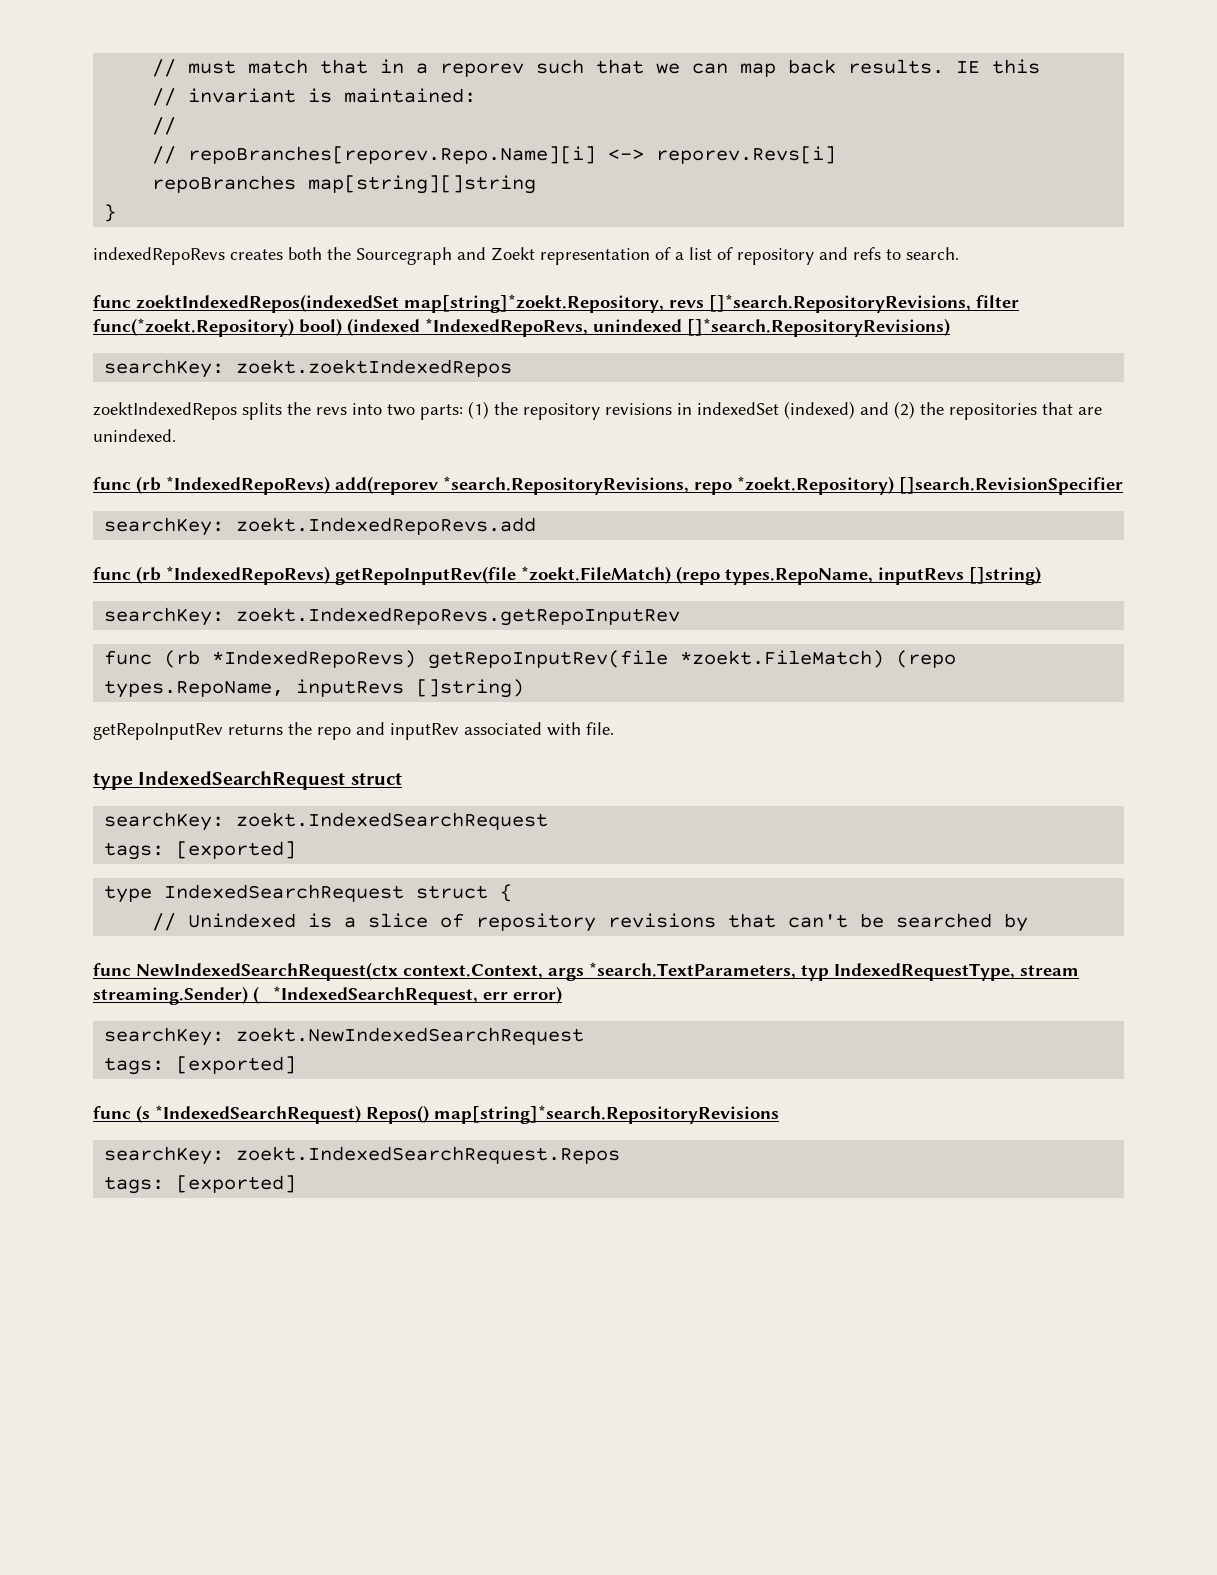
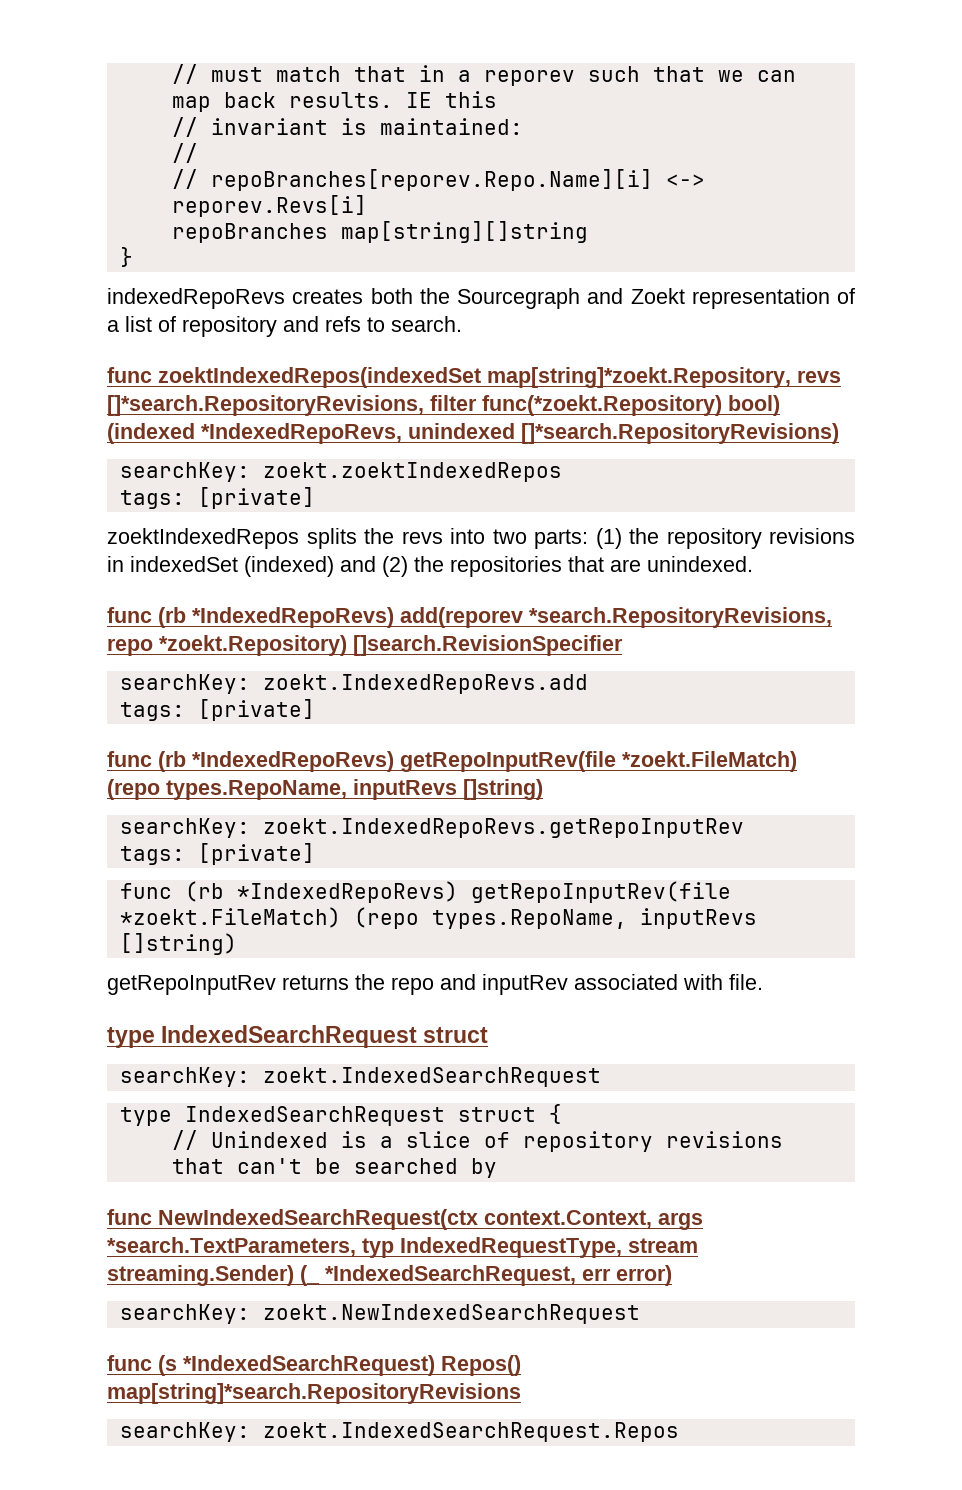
  searchKey: zoekt.zoektIndexedRepos
+ tags: [private]
  searchKey: zoekt.IndexedRepoRevs.add
+ tags: [private]
  searchKey: zoekt.IndexedRepoRevs.getRepoInputRev
+ tags: [private]
  searchKey: zoekt.IndexedSearchRequest
- tags: [exported]
  searchKey: zoekt.NewIndexedSearchRequest
- tags: [exported]
  searchKey: zoekt.IndexedSearchRequest.Repos
- tags: [exported]

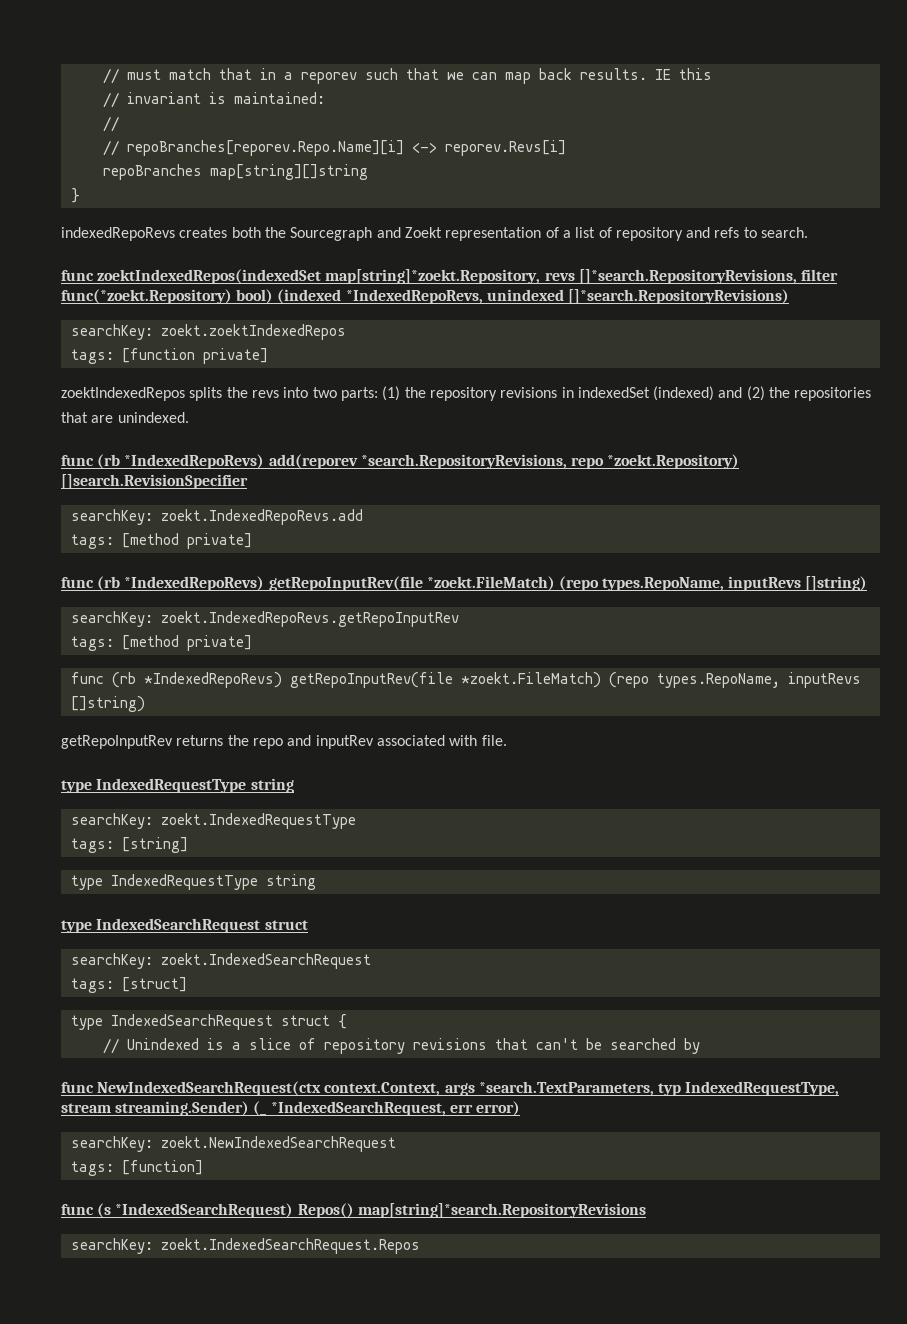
  searchKey: zoekt.zoektIndexedRepos
- tags: [private]
+ tags: [function private]
  searchKey: zoekt.IndexedRepoRevs.add
- tags: [private]
+ tags: [method private]
  searchKey: zoekt.IndexedRepoRevs.getRepoInputRev
- tags: [private]
+ tags: [method private]
  getRepoInputRev returns the repo and inputRev associated with file.
+ type IndexedRequestType string
+ searchKey: zoekt.IndexedRequestType
+ tags: [string]
+ type IndexedRequestType string
+ tags: [struct]
+ tags: [function]

